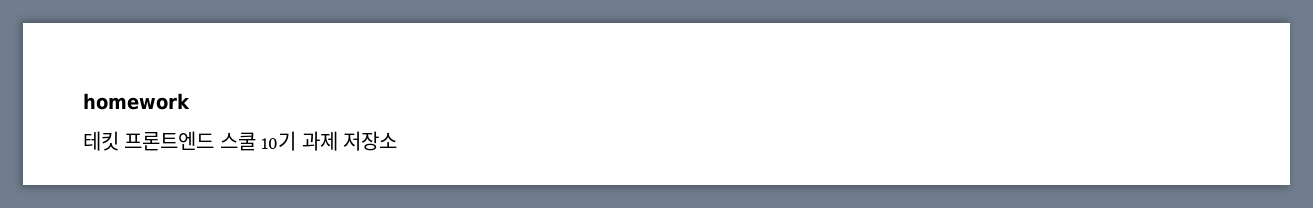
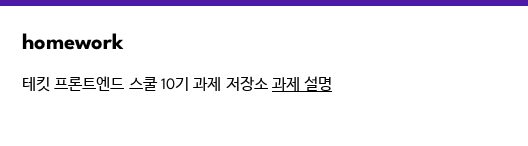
- 테킷 프론트엔드 스쿨 10기 과제 저장소
+ 테킷 프론트엔드 스쿨 10기 과제 저장소 과제 설명

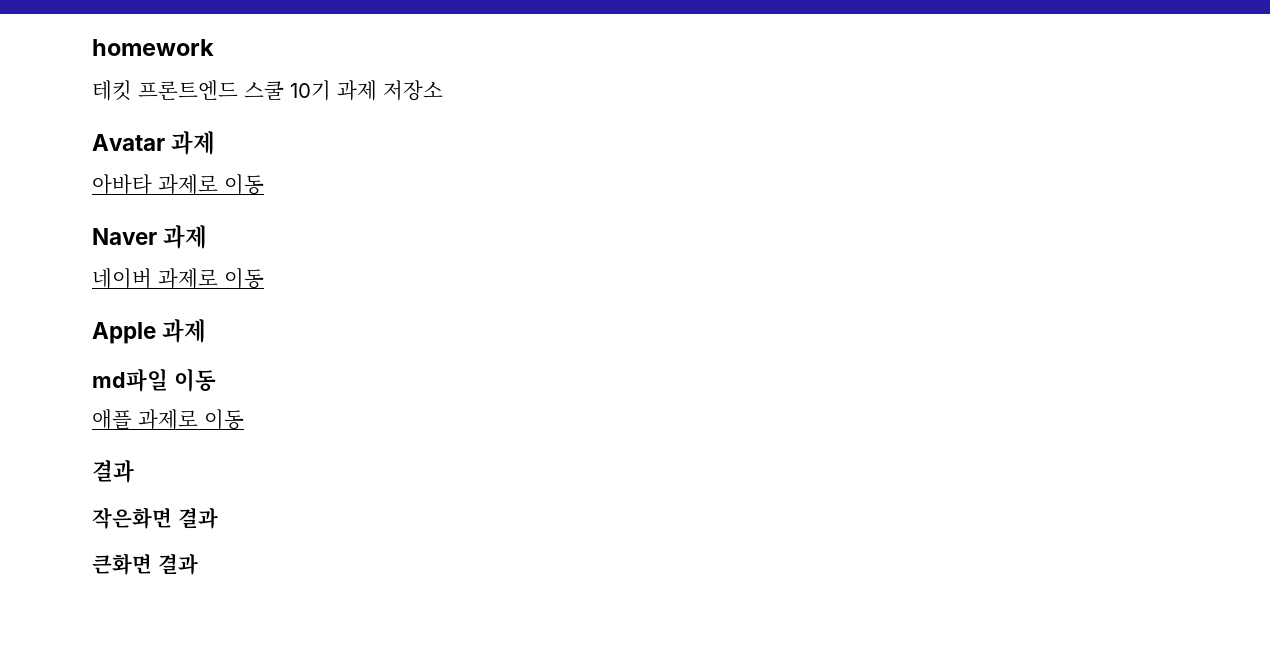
- 테킷 프론트엔드 스쿨 10기 과제 저장소 과제 설명
+ 테킷 프론트엔드 스쿨 10기 과제 저장소
+ Avatar 과제
+ 아바타 과제로 이동
+ Naver 과제
+ 네이버 과제로 이동
+ Apple 과제
+ md파일 이동
+ 애플 과제로 이동
+ 결과
+ 작은화면 결과
+ 큰화면 결과

